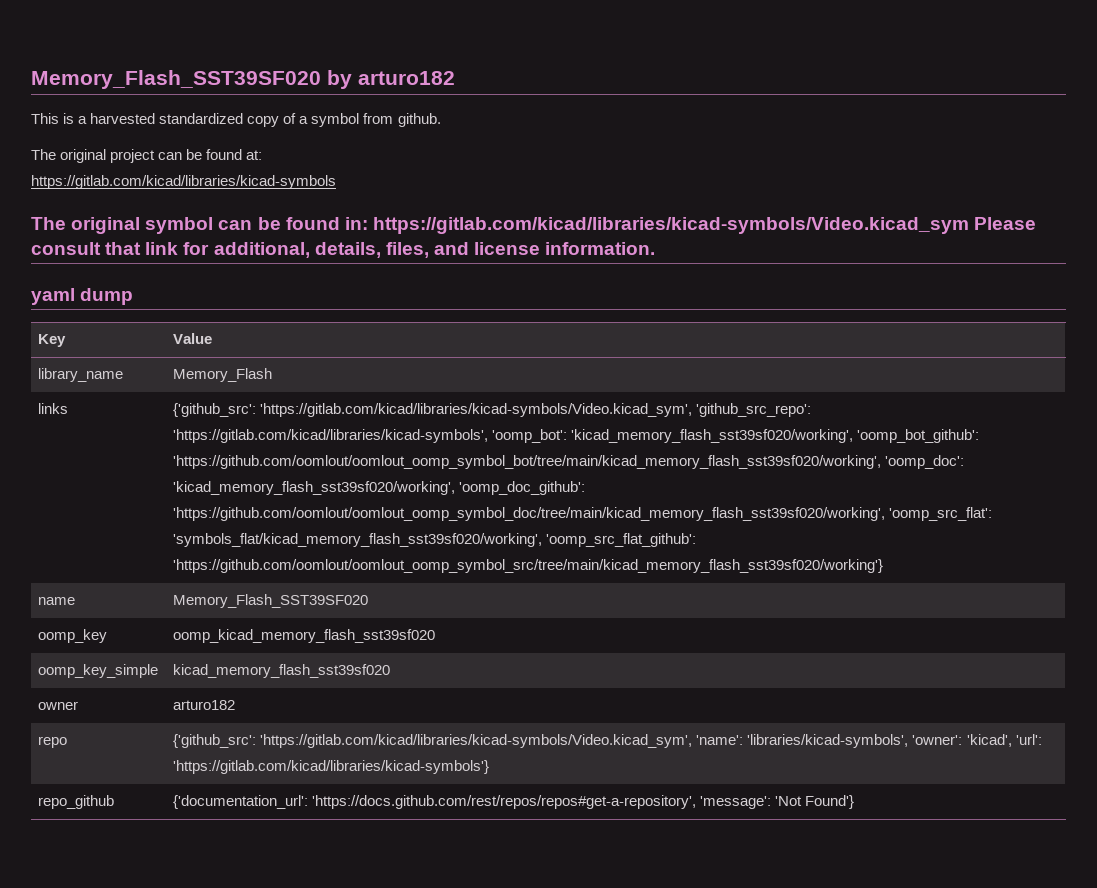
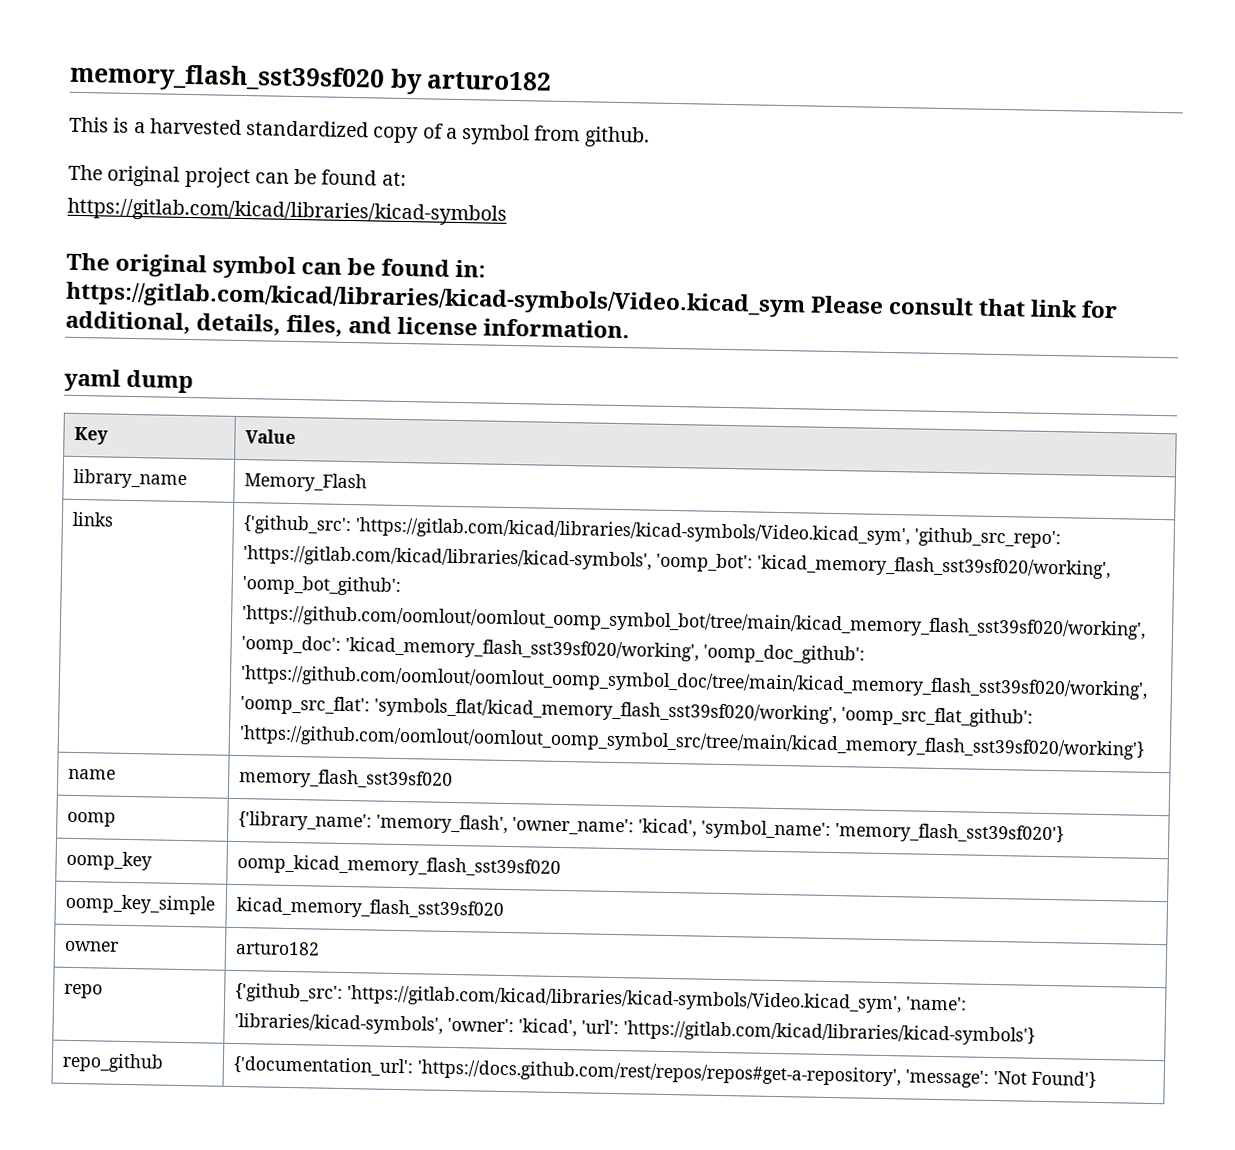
- Memory_Flash_SST39SF020 by arturo182
+ memory_flash_sst39sf020 by arturo182
- name | Memory_Flash_SST39SF020
+ name | memory_flash_sst39sf020
+ oomp | {'library_name': 'memory_flash', 'owner_name': 'kicad', 'symbol_name': 'memory_flash_sst39sf020'}

